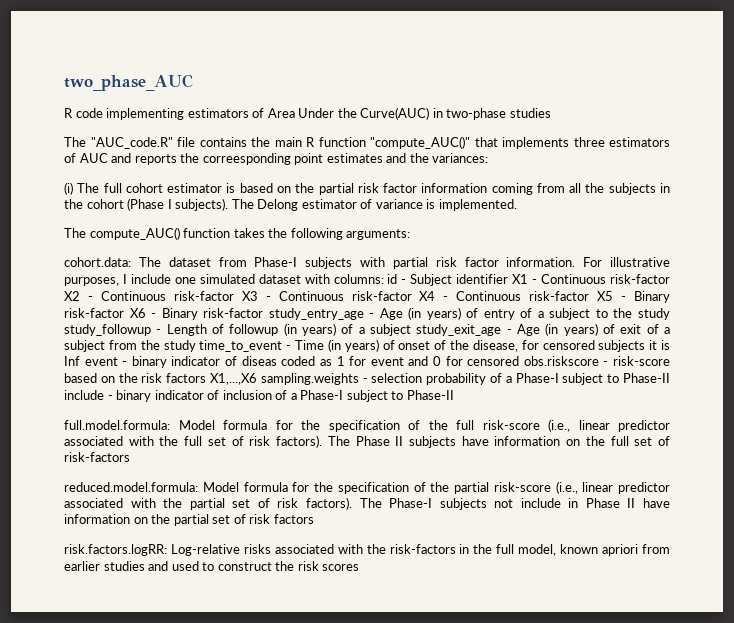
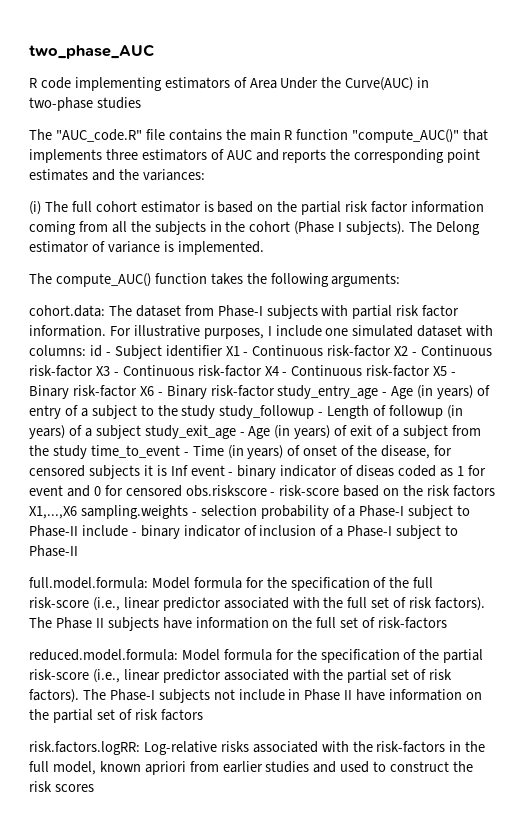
- The "AUC_code.R" file contains the main R function "compute_AUC()" that implements three estimators of AUC and reports the correesponding point estimates and the variances:
+ The "AUC_code.R" file contains the main R function "compute_AUC()" that implements three estimators of AUC and reports the corresponding point estimates and the variances:

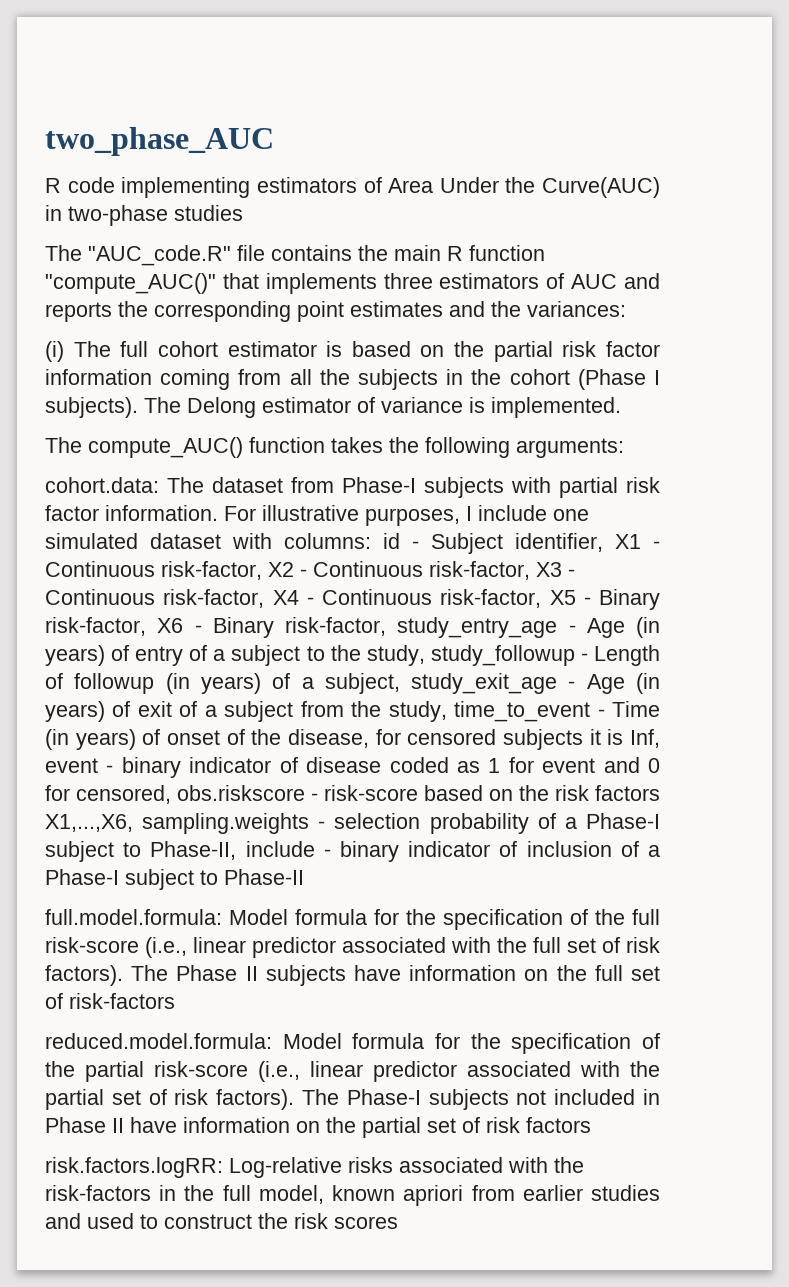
- id - Subject identifier X1 - Continuous risk-factor X2 - Continuous risk-factor X3 - Continuous risk-factor X4 - Continuous risk-factor X5 - Binary risk-factor X6 - Binary risk-factor study_entry_age - Age (in years) of entry of a subject to the study study_followup - Length of followup (in years) of a subject study_exit_age - Age (in years) of exit of a subject from the study time_to_event - Time (in years) of onset of the disease, for censored subjects it is Inf event - binary indicator of diseas coded as 1 for event and 0 for censored obs.riskscore - risk-score based on the risk factors X1,...,X6 sampling.weights - selection probability of a Phase-I subject to Phase-II include - binary indicator of inclusion of a Phase-I subject to Phase-II
+ id - Subject identifier, X1 - Continuous risk-factor, X2 - Continuous risk-factor, X3 - Continuous risk-factor, X4 - Continuous risk-factor, X5 - Binary risk-factor, X6 - Binary risk-factor, study_entry_age - Age (in years) of entry of a subject to the study, study_followup - Length of followup (in years) of a subject, study_exit_age - Age (in years) of exit of a subject from the study, time_to_event - Time (in years) of onset of the disease, for censored subjects it is Inf, event - binary indicator of disease coded as 1 for event and 0 for censored, obs.riskscore - risk-score based on the risk factors X1,...,X6, sampling.weights - selection probability of a Phase-I subject to Phase-II, include - binary indicator of inclusion of a Phase-I subject to Phase-II
- The Phase-I subjects not include in Phase II have information on the partial set of risk factors
+ The Phase-I subjects not included in Phase II have information on the partial set of risk factors

